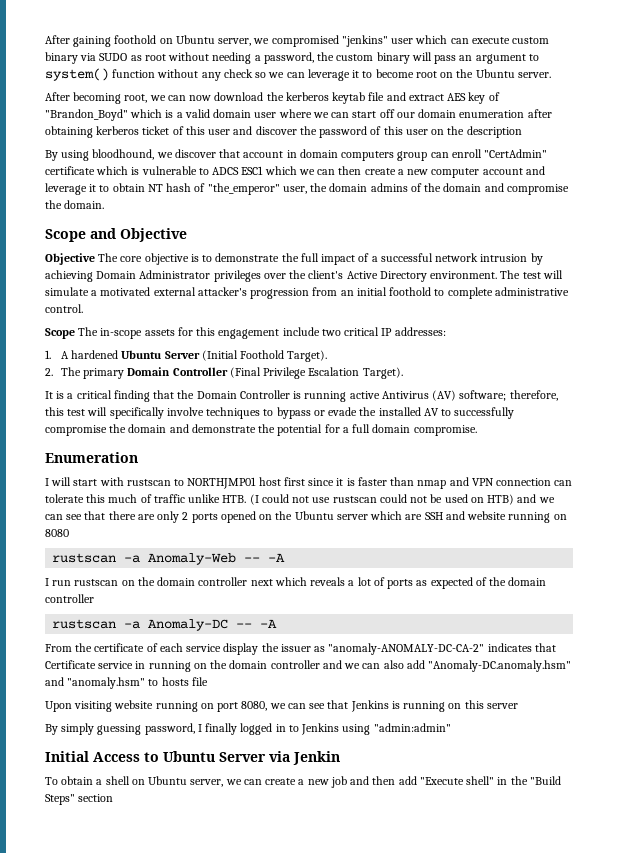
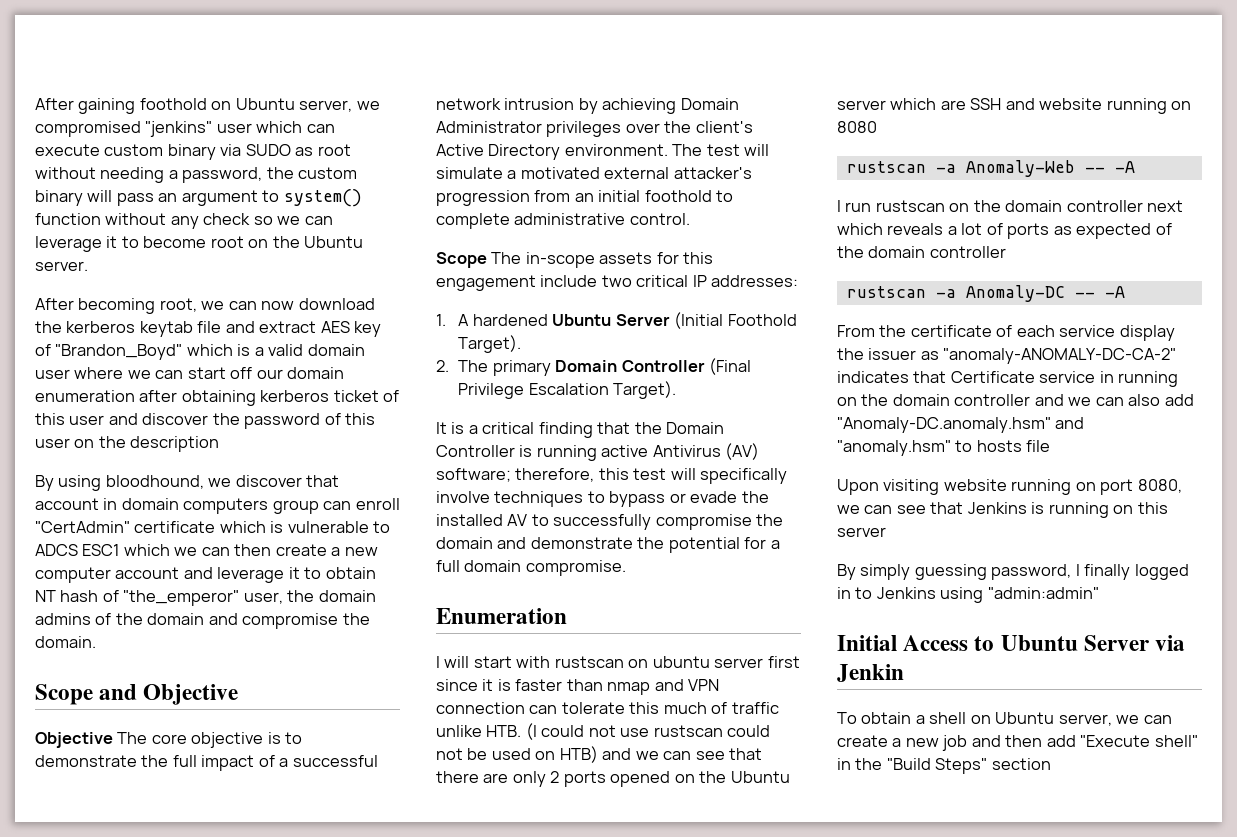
- I will start with rustscan to NORTHJMP01 host first since it is faster than nmap and VPN connection can tolerate this much of traffic unlike HTB. (I could not use rustscan could not be used on HTB) and we can see that there are only 2 ports opened on the Ubuntu server which are SSH and website running on 8080
+ I will start with rustscan on ubuntu server first since it is faster than nmap and VPN connection can tolerate this much of traffic unlike HTB. (I could not use rustscan could not be used on HTB) and we can see that there are only 2 ports opened on the Ubuntu server which are SSH and website running on 8080

